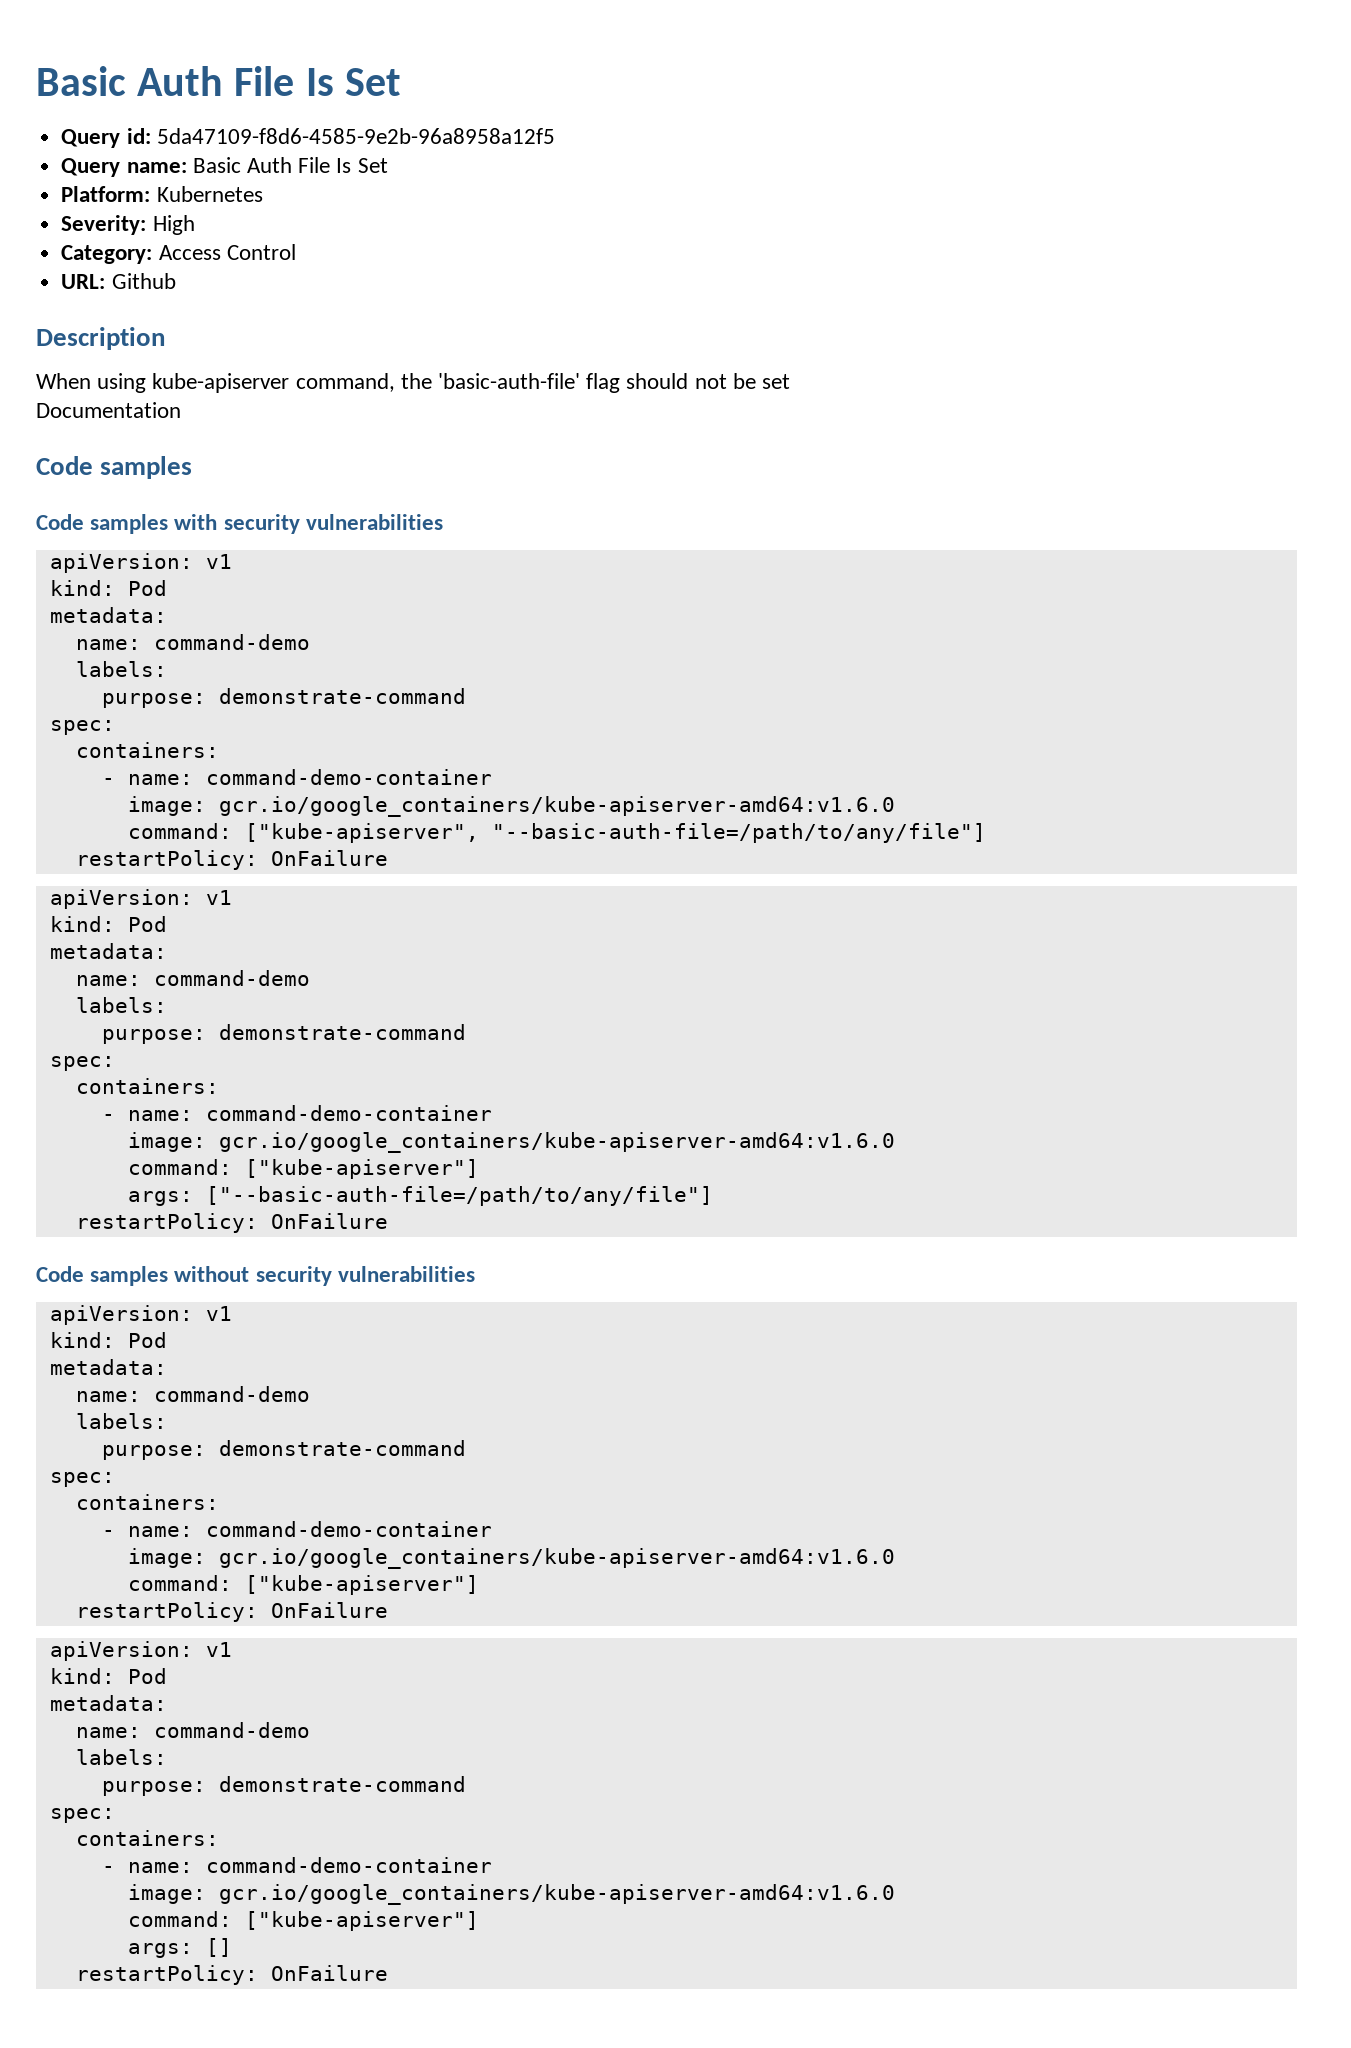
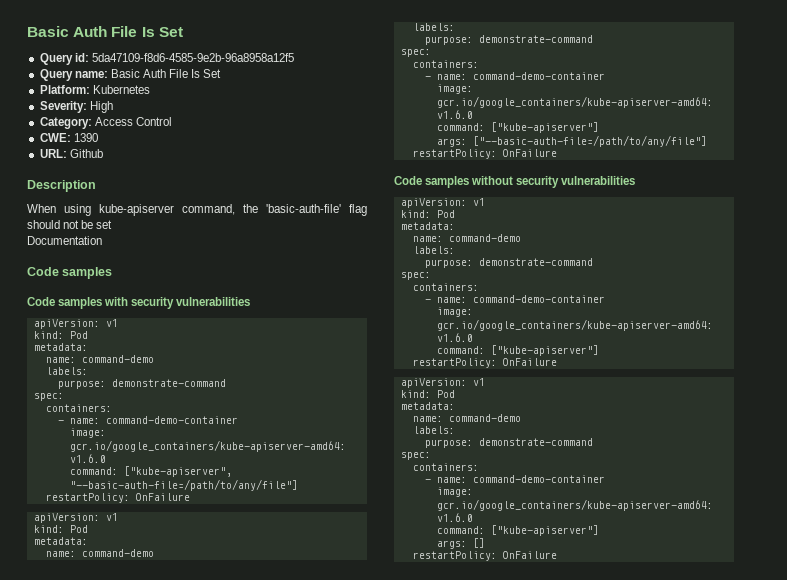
+ CWE: 1390

